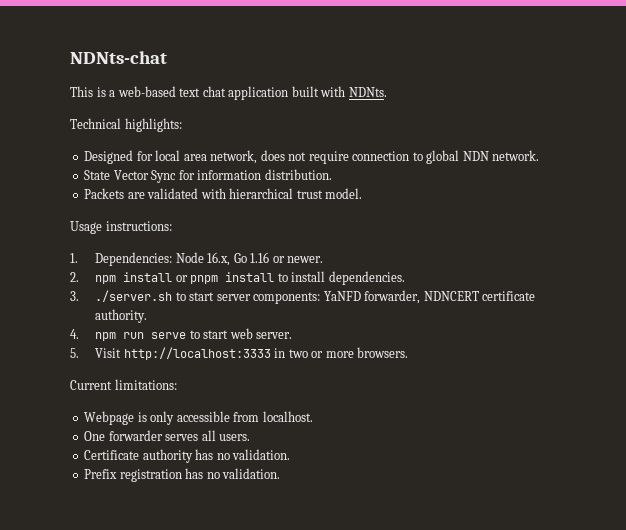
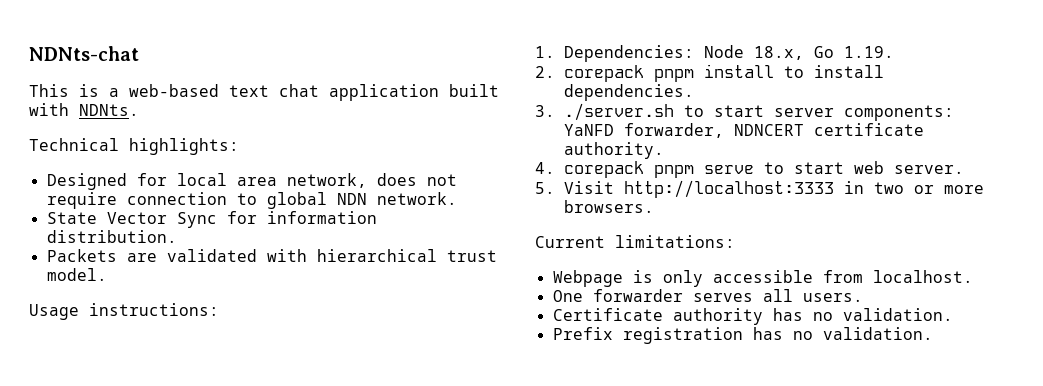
- 1. Dependencies: Node 16.x, Go 1.16 or newer.
- 2. npm install or pnpm install to install dependencies.
+ 1. Dependencies: Node 18.x, Go 1.19.
+ 2. corepack pnpm install to install dependencies.
- 4. npm run serve to start web server.
+ 4. corepack pnpm serve to start web server.

